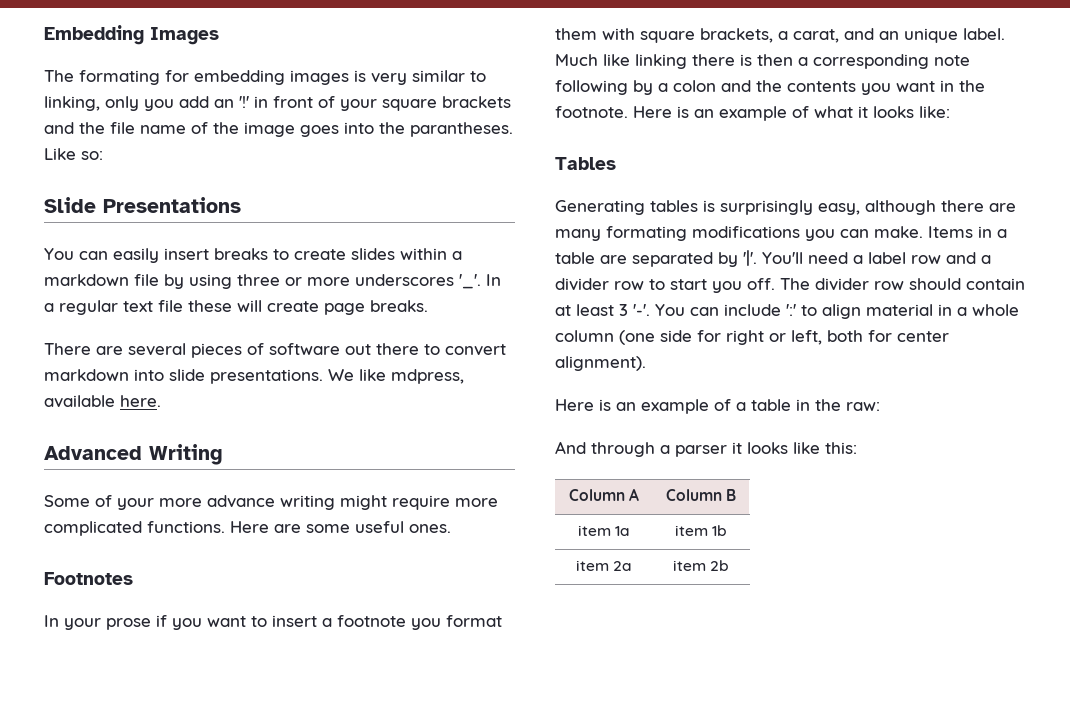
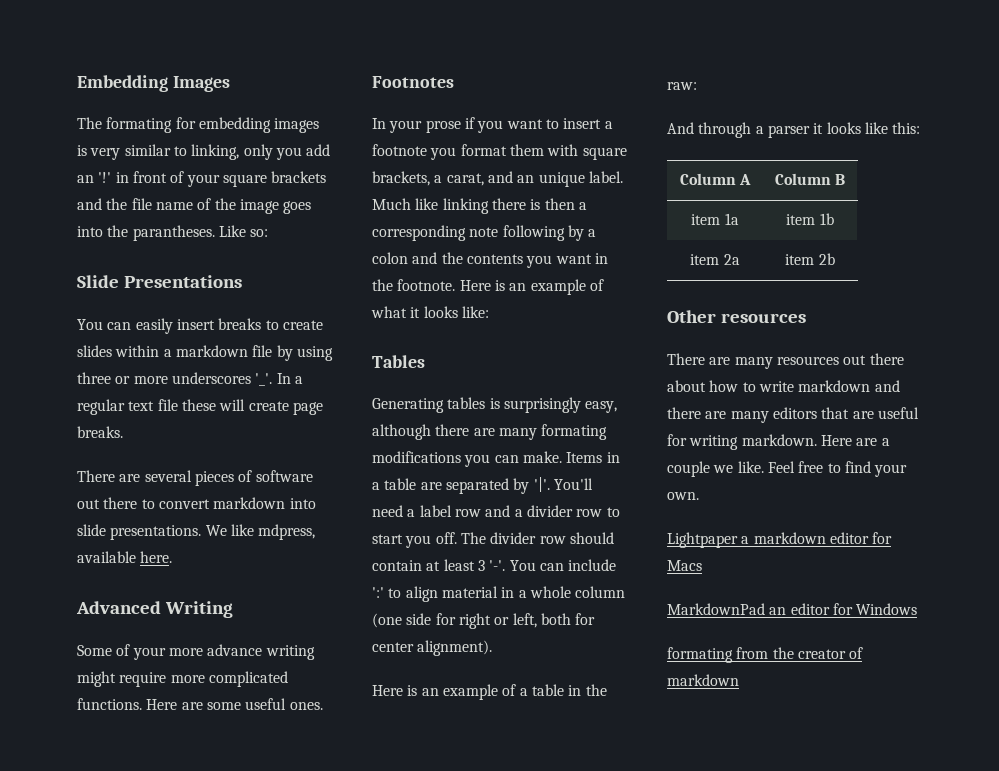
+ Other resources
+ There are many resources out there about how to write markdown and there are many editors that are useful for writing markdown. Here are a couple we like. Feel free to find your own.
+ Lightpaper a markdown editor for Macs
+ MarkdownPad an editor for Windows
+ formating from the creator of markdown

